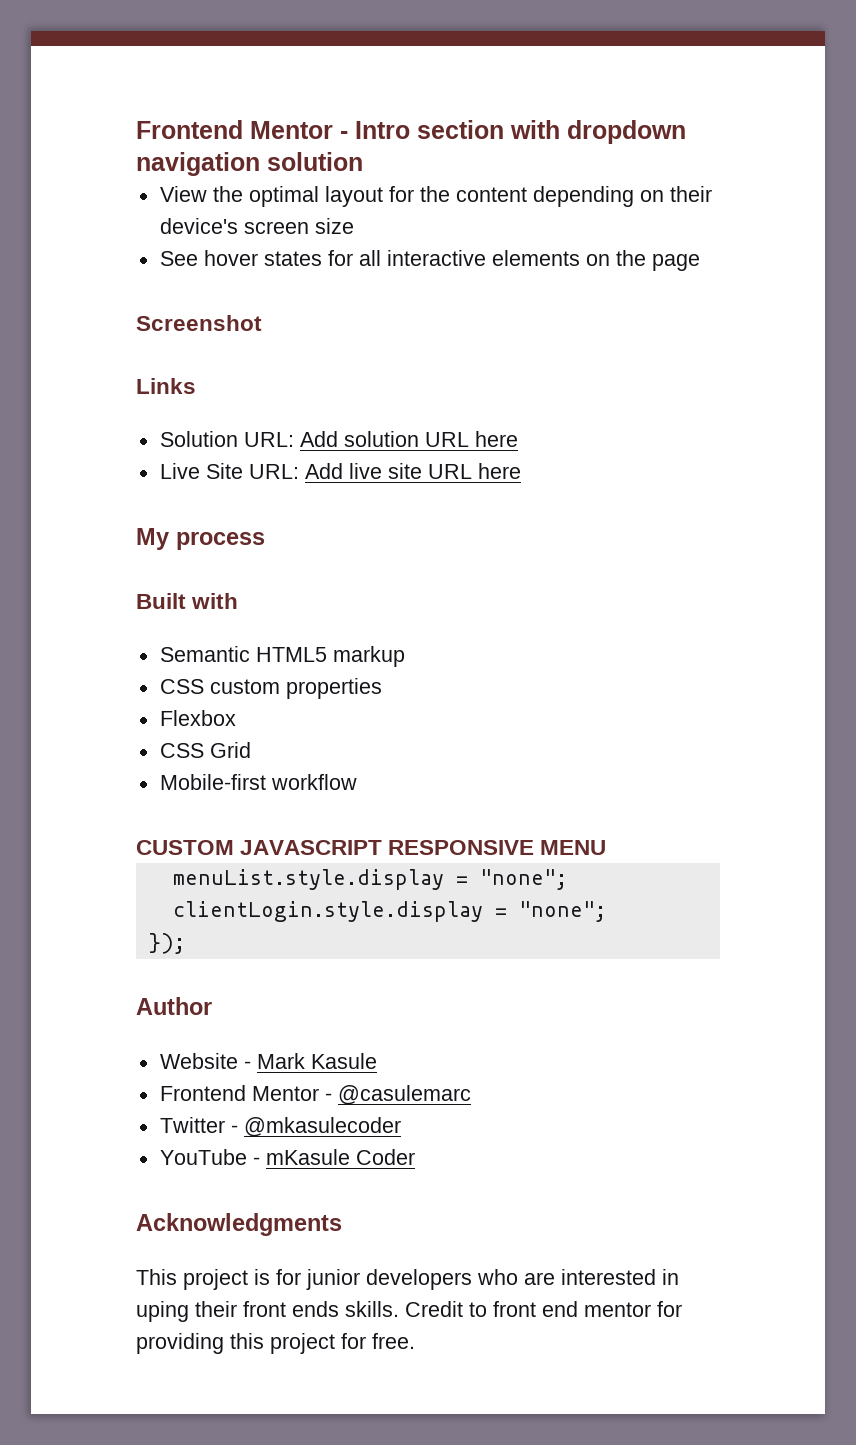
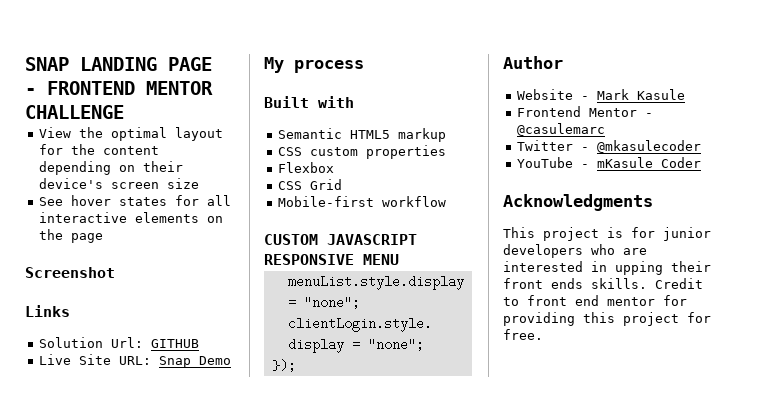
- Frontend Mentor - Intro section with dropdown navigation solution
+ SNAP LANDING PAGE - FRONTEND MENTOR CHALLENGE
- Solution URL: Add solution URL here
- Live Site URL: Add live site URL here
+ Solution Url: GITHUB
+ Live Site URL: Snap Demo
- This project is for junior developers who are interested in uping their front ends skills.
+ This project is for junior developers who are interested in upping their front ends skills.

